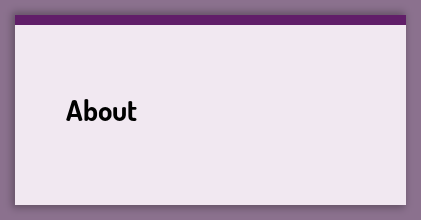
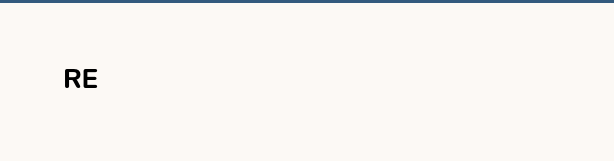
- About
+ RE

